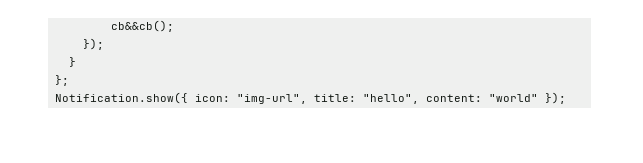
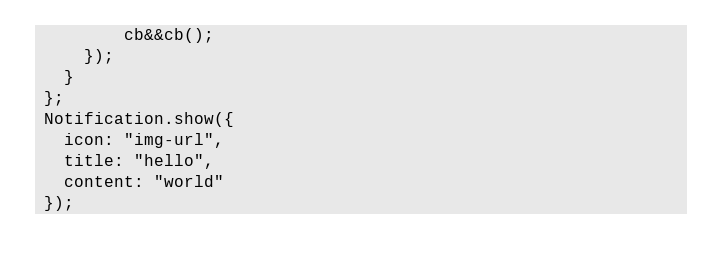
- Notification.show({ icon: "img-url", title: "hello", content: "world" });
+ Notification.show({
+ icon: "img-url",
+ title: "hello",
+ content: "world"
+ });

